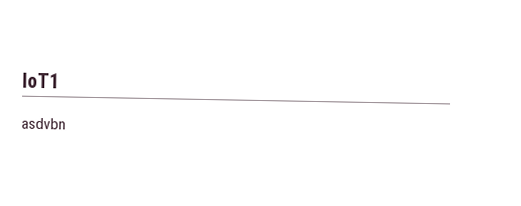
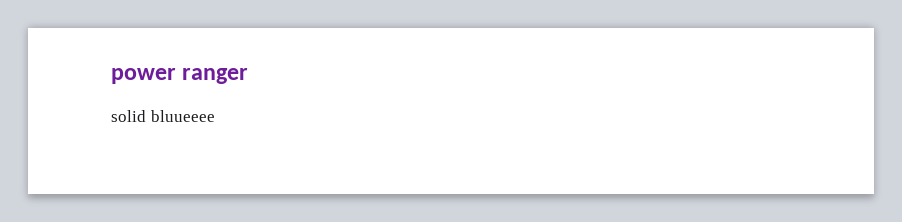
- IoT1
- asdvbn
+ power ranger
+ solid bluueeee

